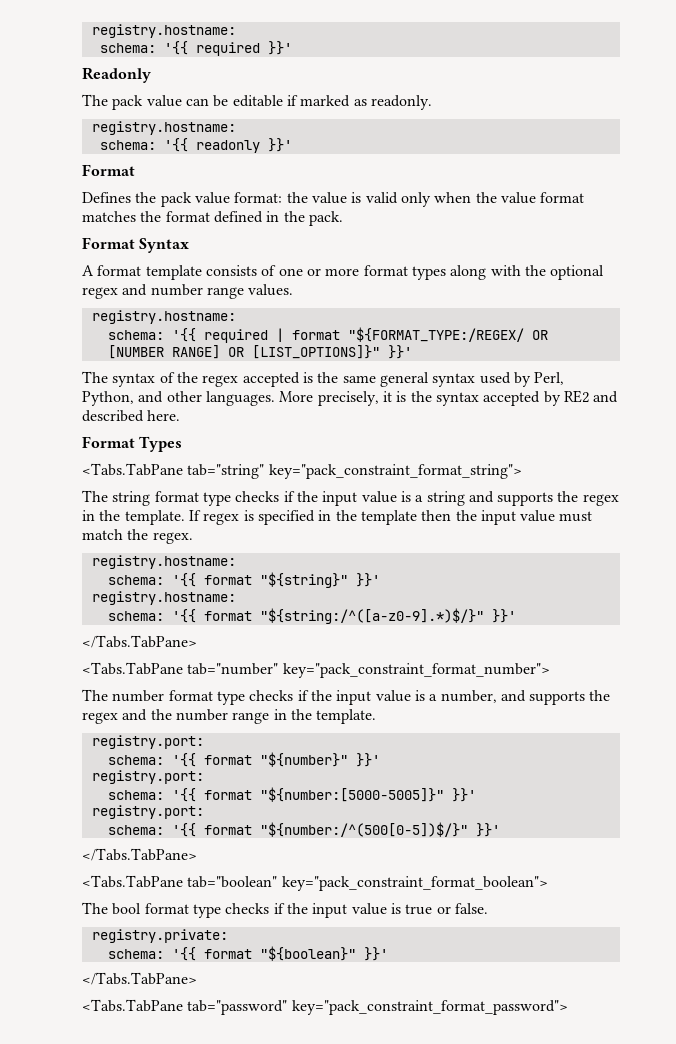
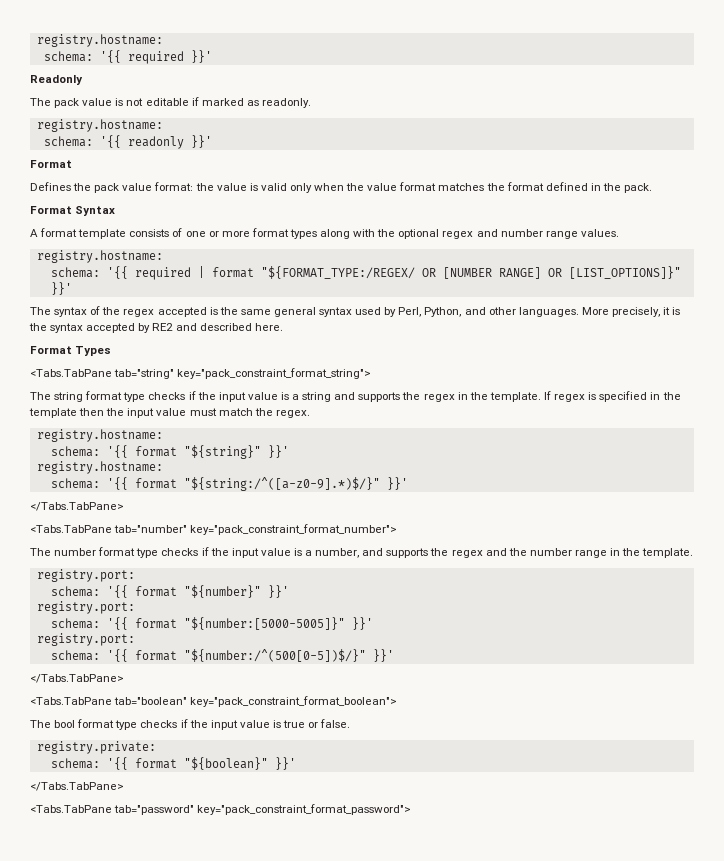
- The pack value can be editable if marked as readonly.
+ The pack value is not editable if marked as readonly.

